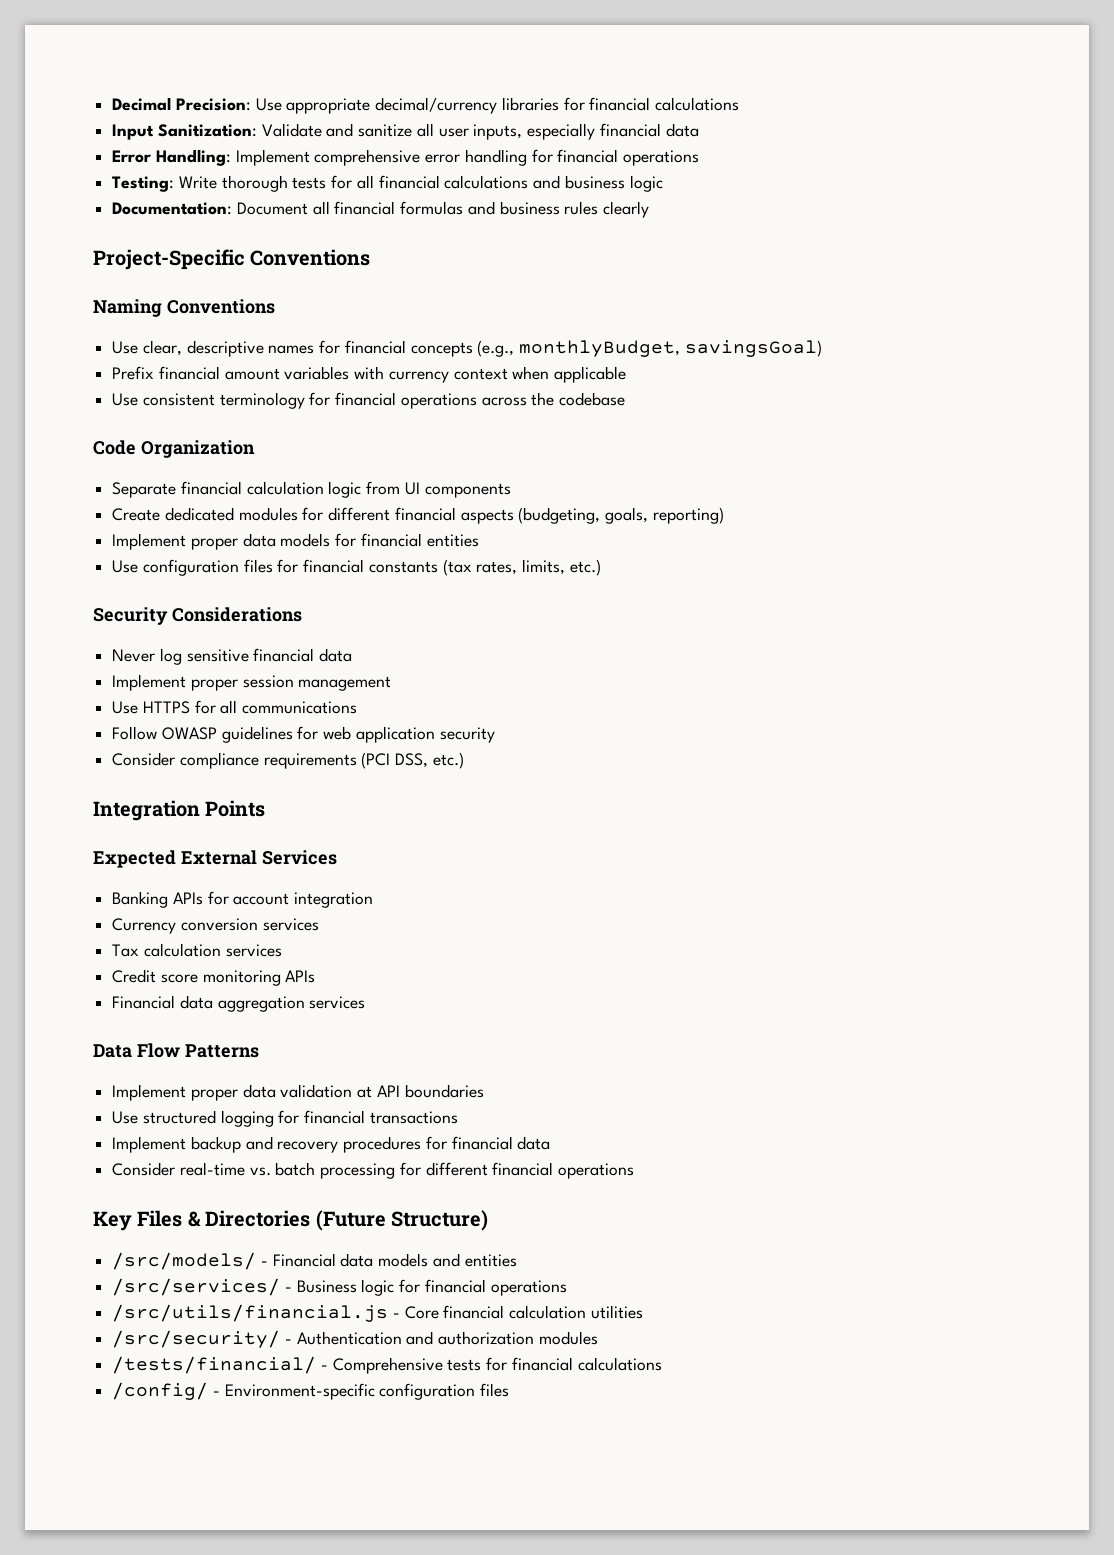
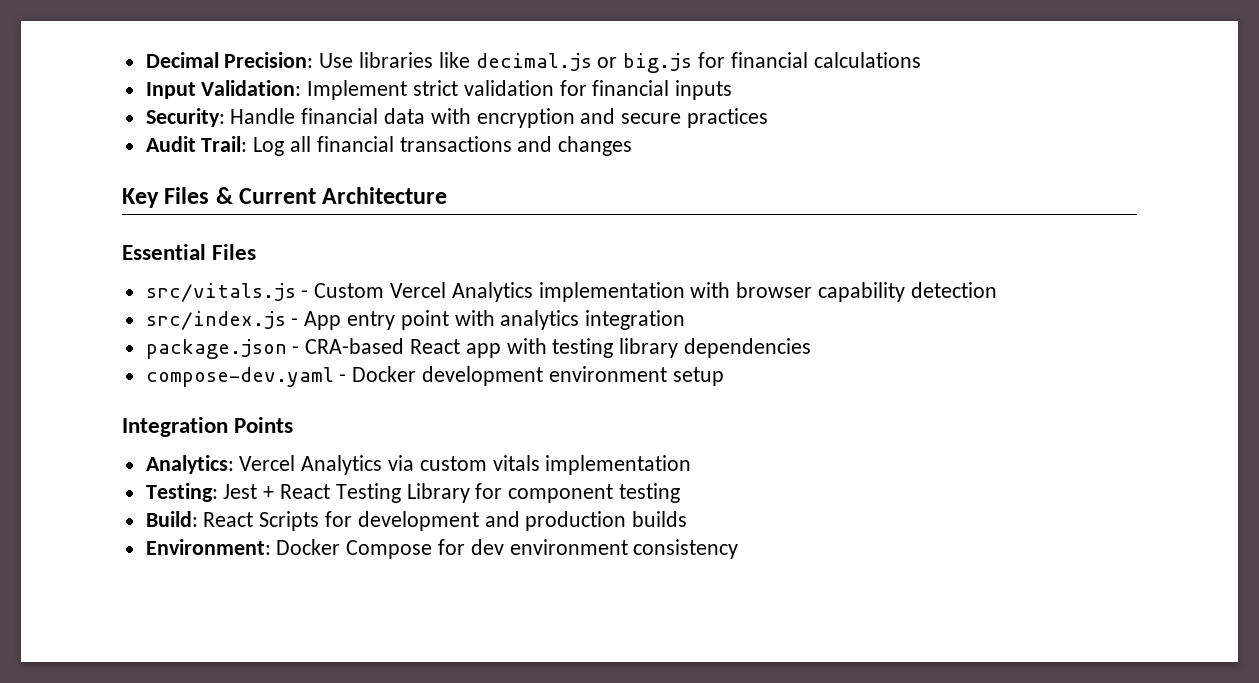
- Decimal Precision: Use appropriate decimal/currency libraries for financial calculations
+ Decimal Precision: Use libraries like decimal.js or big.js for financial calculations
- Input Sanitization: Validate and sanitize all user inputs, especially financial data
- Error Handling: Implement comprehensive error handling for financial operations
- Testing: Write thorough tests for all financial calculations and business logic
- Documentation: Document all financial formulas and business rules clearly
- Project-Specific Conventions
- Naming Conventions
- Use clear, descriptive names for financial concepts (e.g., monthlyBudget, savingsGoal)
- Prefix financial amount variables with currency context when applicable
- Use consistent terminology for financial operations across the codebase
- Code Organization
- Separate financial calculation logic from UI components
- Create dedicated modules for different financial aspects (budgeting, goals, reporting)
- Implement proper data models for financial entities
- Use configuration files for financial constants (tax rates, limits, etc.)
- Security Considerations
- Never log sensitive financial data
- Implement proper session management
- Use HTTPS for all communications
- Follow OWASP guidelines for web application security
- Consider compliance requirements (PCI DSS, etc.)
+ Input Validation: Implement strict validation for financial inputs
+ Security: Handle financial data with encryption and secure practices
+ Audit Trail: Log all financial transactions and changes
+ Key Files & Current Architecture
+ Essential Files
+ src/vitals.js - Custom Vercel Analytics implementation with browser capability detection
+ src/index.js - App entry point with analytics integration
+ package.json - CRA-based React app with testing library dependencies
+ compose-dev.yaml - Docker development environment setup
  Integration Points
- Expected External Services
- Banking APIs for account integration
- Currency conversion services
- Tax calculation services
- Credit score monitoring APIs
- Financial data aggregation services
- Data Flow Patterns
- Implement proper data validation at API boundaries
- Use structured logging for financial transactions
- Implement backup and recovery procedures for financial data
- Consider real-time vs. batch processing for different financial operations
- Key Files & Directories (Future Structure)
- /src/models/ - Financial data models and entities
- /src/services/ - Business logic for financial operations
- /src/utils/financial.js - Core financial calculation utilities
- /src/security/ - Authentication and authorization modules
- /tests/financial/ - Comprehensive tests for financial calculations
- /config/ - Environment-specific configuration files
+ Analytics: Vercel Analytics via custom vitals implementation
+ Testing: Jest + React Testing Library for component testing
+ Build: React Scripts for development and production builds
+ Environment: Docker Compose for dev environment consistency

